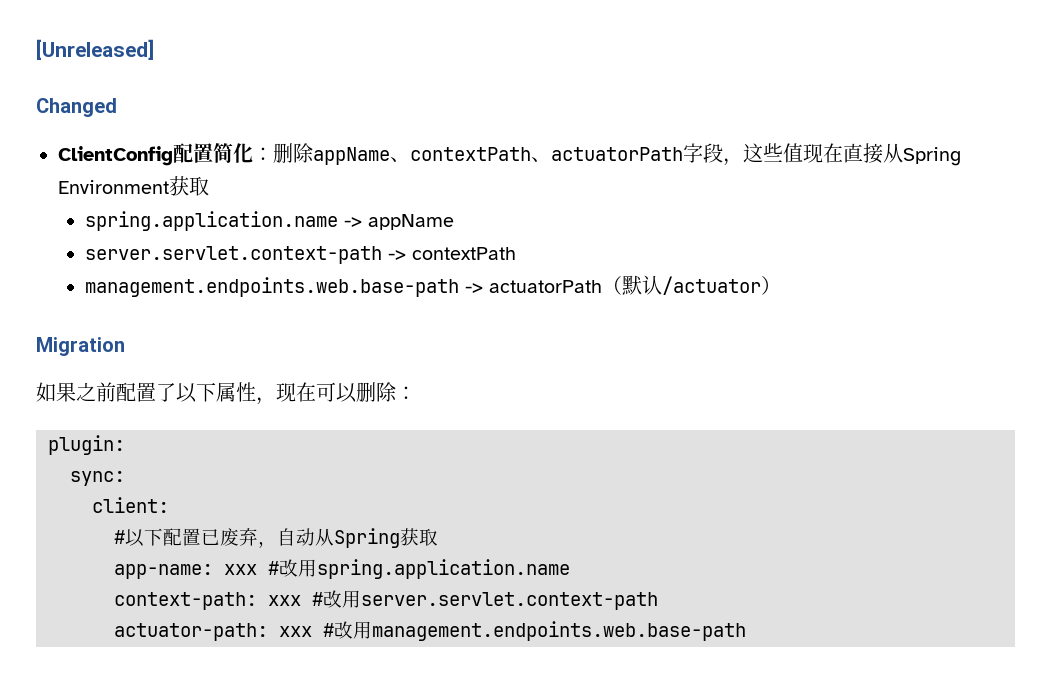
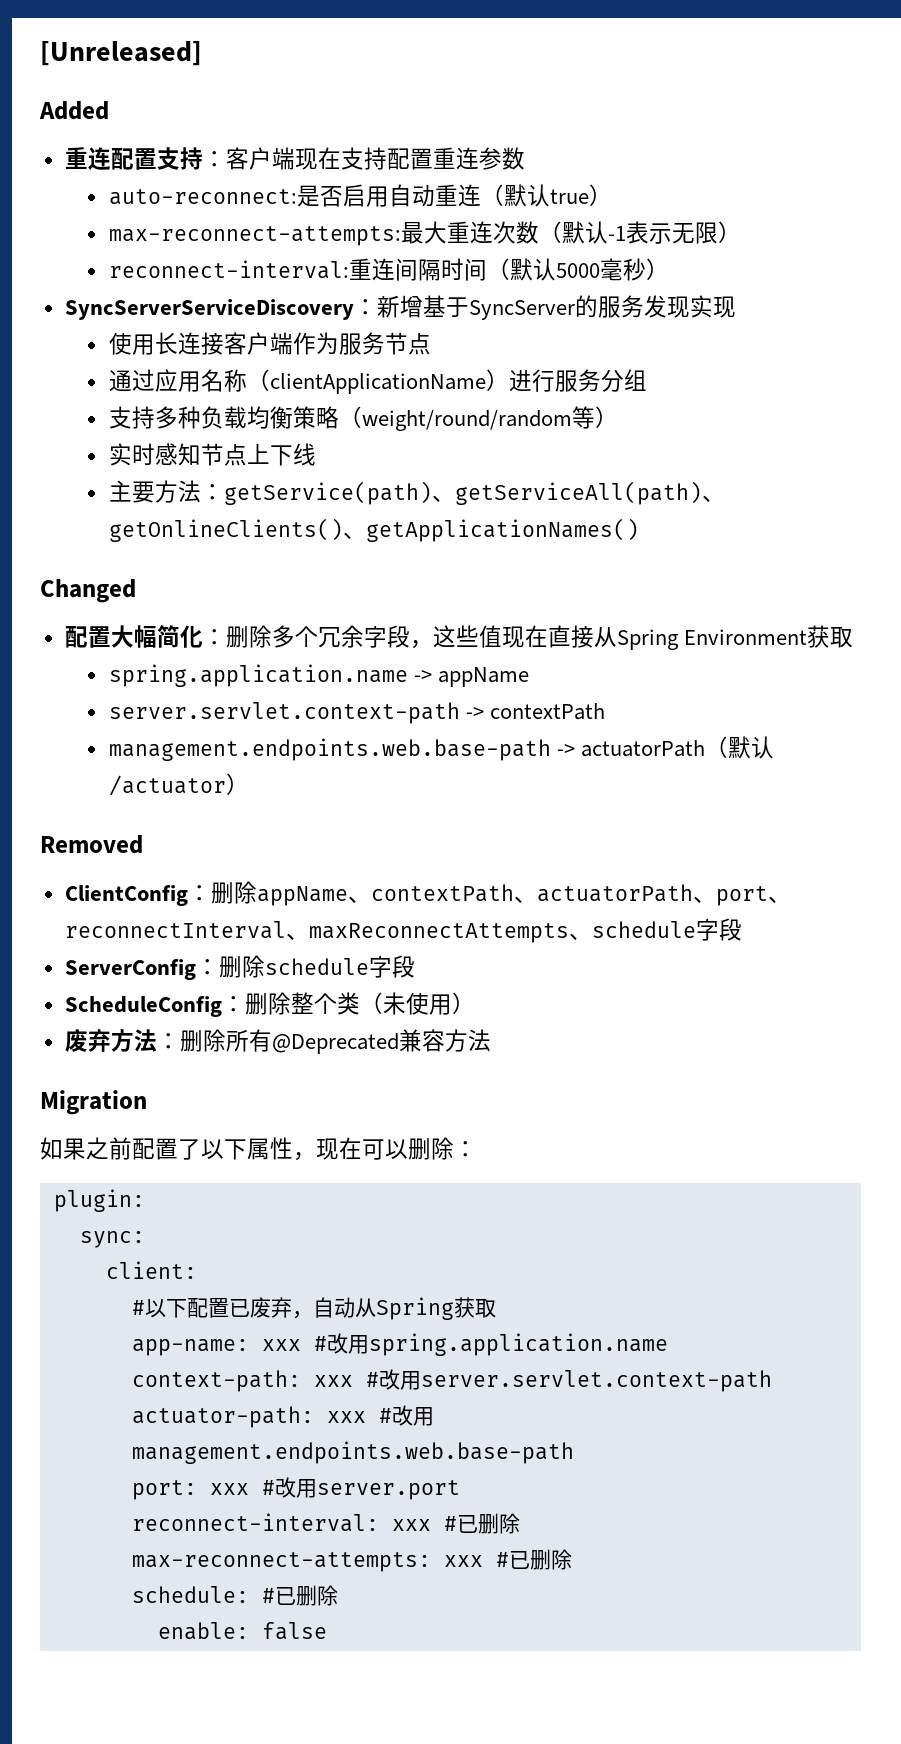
+ Added
+ 重连配置支持：客户端现在支持配置重连参数
+ auto-reconnect:是否启用自动重连（默认true）
+ max-reconnect-attempts:最大重连次数（默认-1表示无限）
+ reconnect-interval:重连间隔时间（默认5000毫秒）
+ SyncServerServiceDiscovery：新增基于SyncServer的服务发现实现
+ 使用长连接客户端作为服务节点
+ 通过应用名称（clientApplicationName）进行服务分组
+ 支持多种负载均衡策略（weight/round/random等）
+ 实时感知节点上下线
+ 主要方法：getService(path)、getServiceAll(path)、getOnlineClients()、getApplicationNames()
- ClientConfig配置简化：删除appName、contextPath、actuatorPath字段，这些值现在直接从Spring Environment获取
+ 配置大幅简化：删除多个冗余字段，这些值现在直接从Spring Environment获取
+ Removed
+ ClientConfig：删除appName、contextPath、actuatorPath、port、reconnectInterval、maxReconnectAttempts、schedule字段
+ ServerConfig：删除schedule字段
+ ScheduleConfig：删除整个类（未使用）
+ 废弃方法：删除所有@Deprecated兼容方法
+ port: xxx #改用server.port
+ reconnect-interval: xxx #已删除
+ max-reconnect-attempts: xxx #已删除
+ schedule: #已删除
+ enable: false

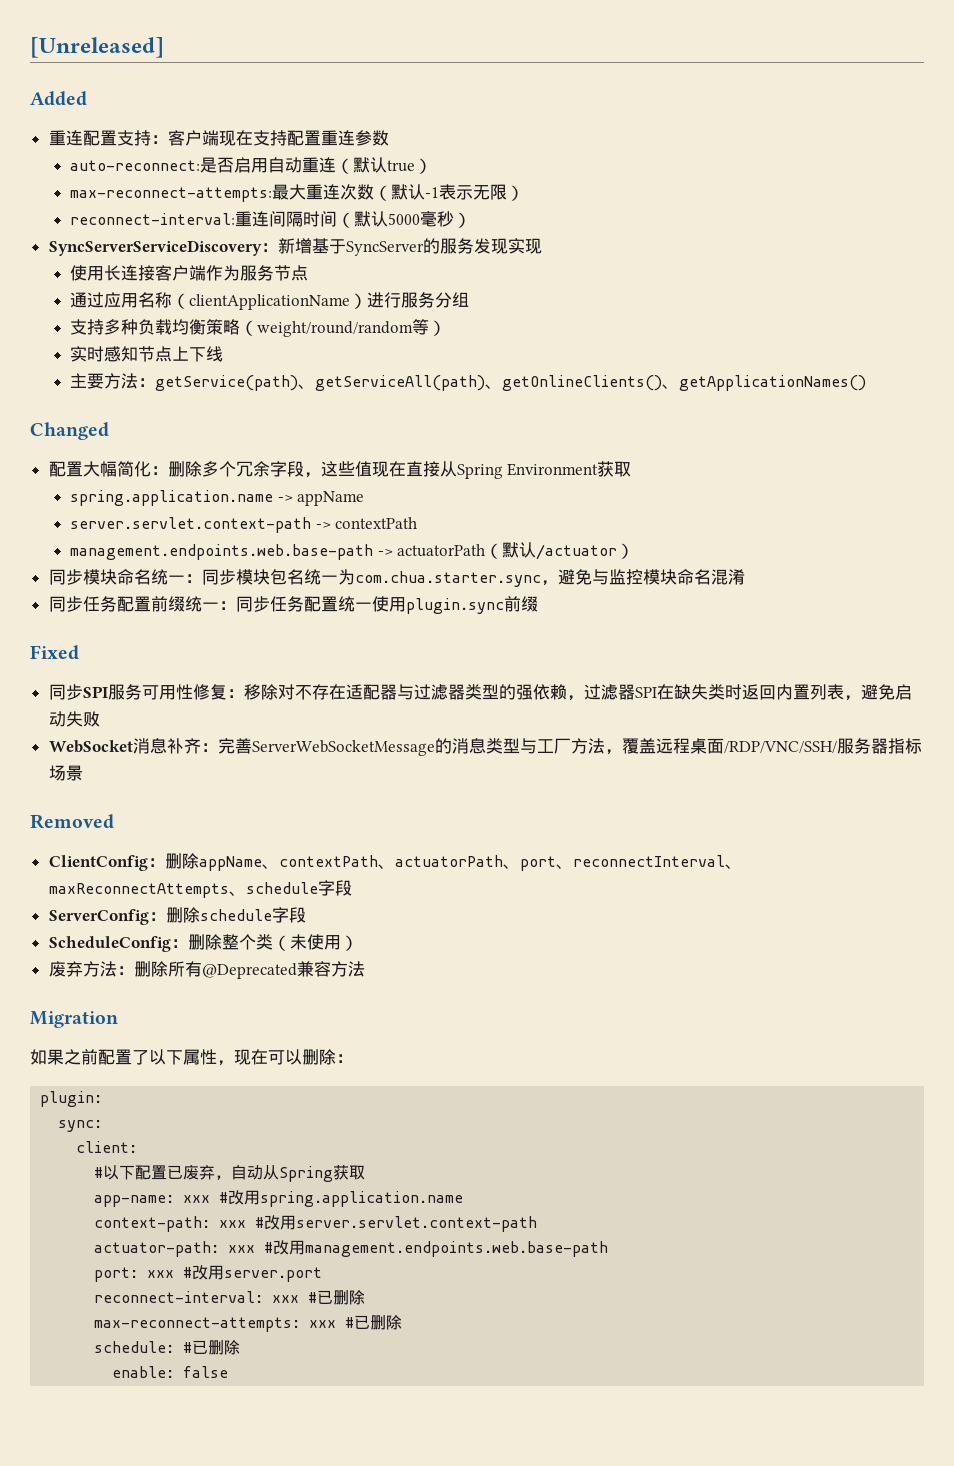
+ 同步模块命名统一：同步模块包名统一为com.chua.starter.sync，避免与监控模块命名混淆
+ 同步任务配置前缀统一：同步任务配置统一使用plugin.sync前缀
+ Fixed
+ 同步SPI服务可用性修复：移除对不存在适配器与过滤器类型的强依赖，过滤器SPI在缺失类时返回内置列表，避免启动失败
+ WebSocket消息补齐：完善ServerWebSocketMessage的消息类型与工厂方法，覆盖远程桌面/RDP/VNC/SSH/服务器指标场景

